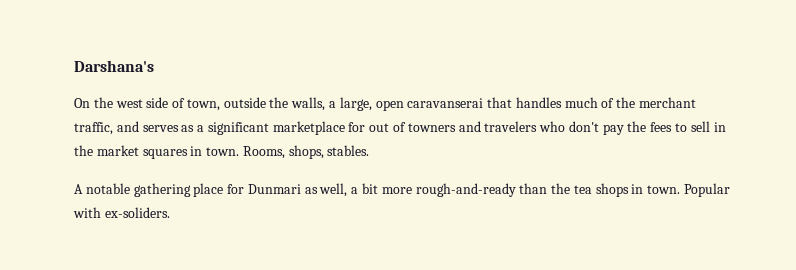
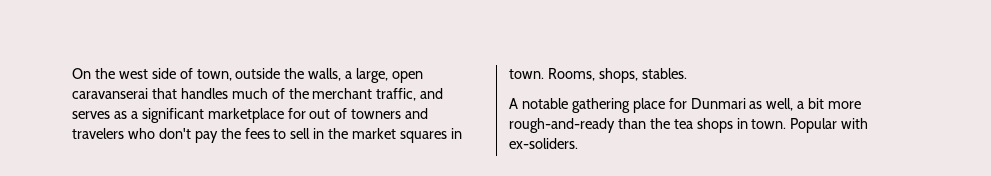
- Darshana's

